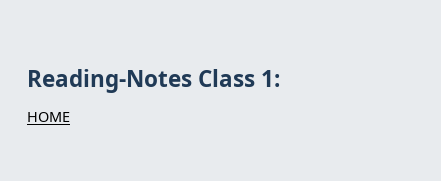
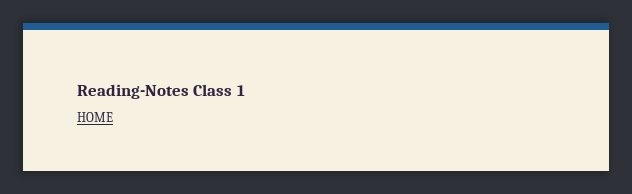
- Reading-Notes Class 1:
+ Reading-Notes Class 1

